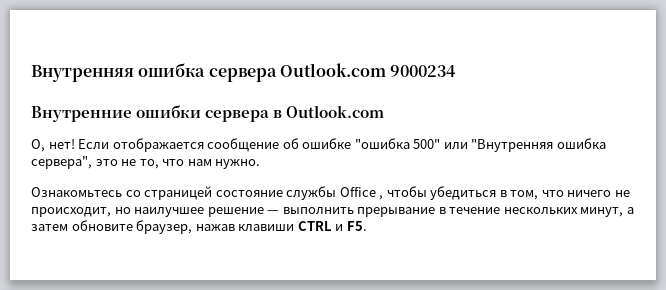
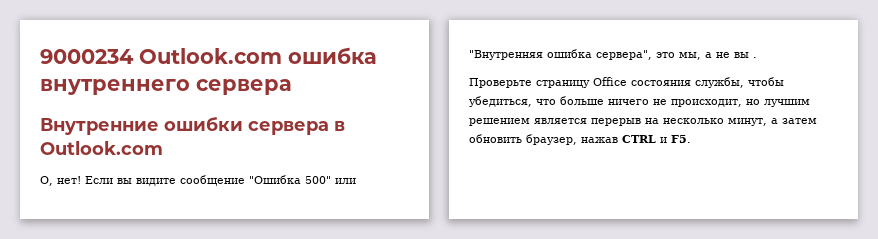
- Внутренняя ошибка сервера Outlook.com 9000234
+ 9000234 Outlook.com ошибка внутреннего сервера
- Если отображается сообщение об ошибке "ошибка 500" или "Внутренняя ошибка сервера", это не то, что нам нужно.
- Ознакомьтесь со страницей состояние службы Office , чтобы убедиться в том, что ничего не происходит, но наилучшее решение — выполнить прерывание в течение нескольких минут, а затем обновите браузер, нажав клавиши CTRL и F5.
+ Если вы видите сообщение "Ошибка 500" или "Внутренняя ошибка сервера", это мы, а не вы .
+ Проверьте страницу Office состояния службы, чтобы убедиться, что больше ничего не происходит, но лучшим решением является перерыв на несколько минут, а затем обновить браузер, нажав CTRL и F5.

